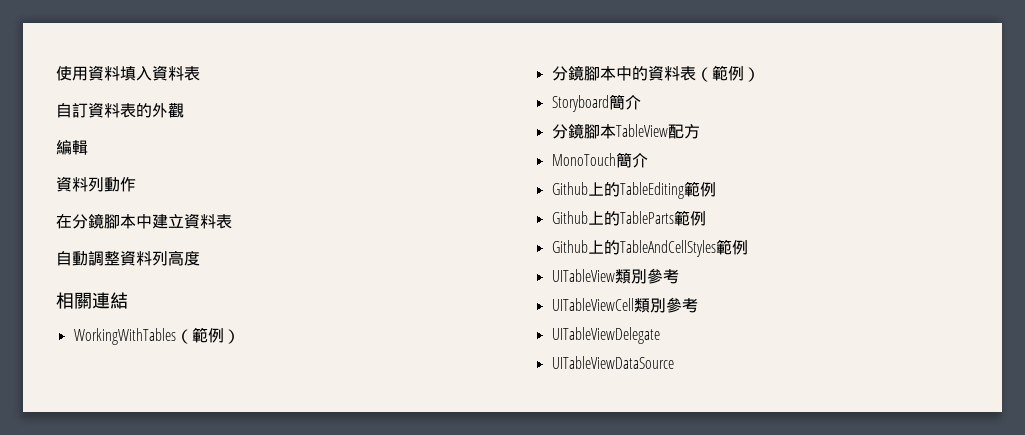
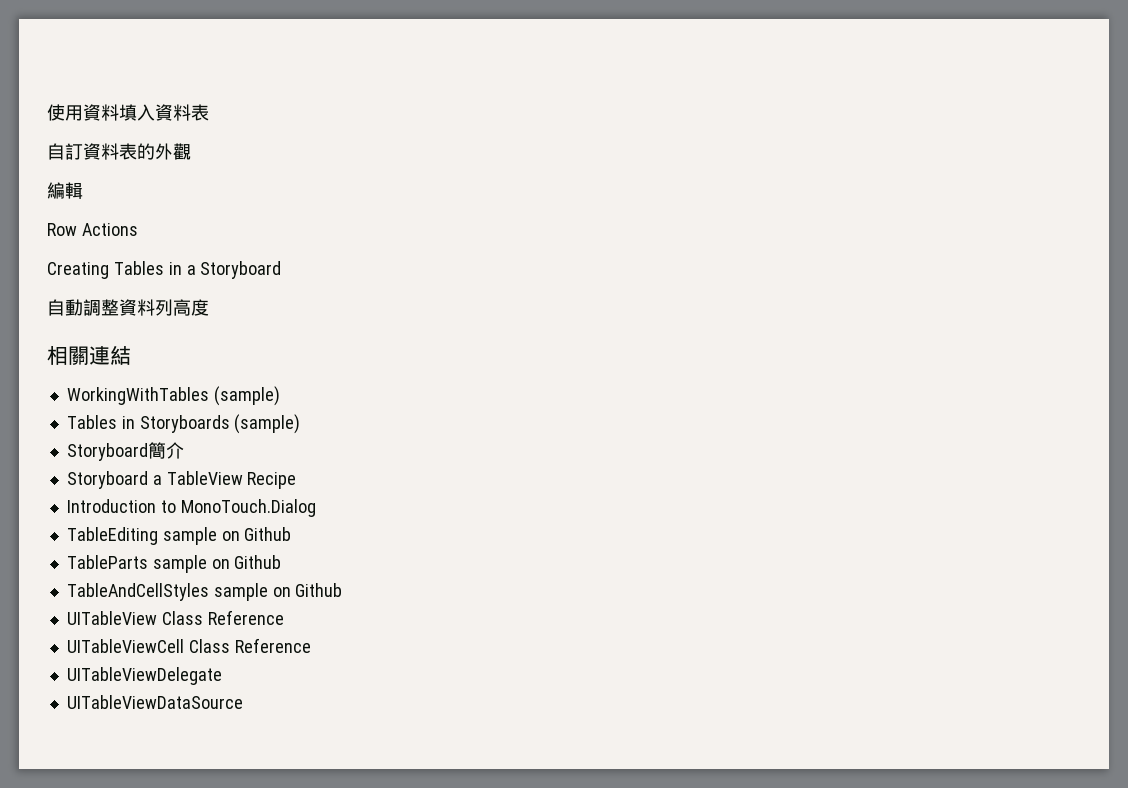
- 資料列動作
- 在分鏡腳本中建立資料表
+ Row Actions
+ Creating Tables in a Storyboard
- WorkingWithTables（範例）
- 分鏡腳本中的資料表（範例）
+ WorkingWithTables (sample)
+ Tables in Storyboards (sample)
  Storyboard簡介
- 分鏡腳本TableView配方
- MonoTouch簡介
- Github上的TableEditing範例
- Github上的TableParts範例
- Github上的TableAndCellStyles範例
+ Storyboard a TableView Recipe
+ Introduction to MonoTouch.Dialog
+ TableEditing sample on Github
+ TableParts sample on Github
+ TableAndCellStyles sample on Github
- UITableView類別參考
+ UITableView Class Reference
- UITableViewCell類別參考
+ UITableViewCell Class Reference

